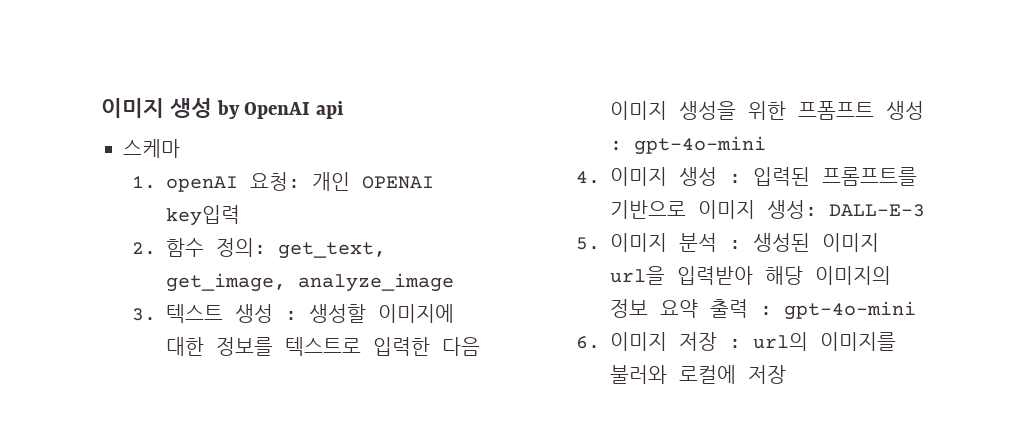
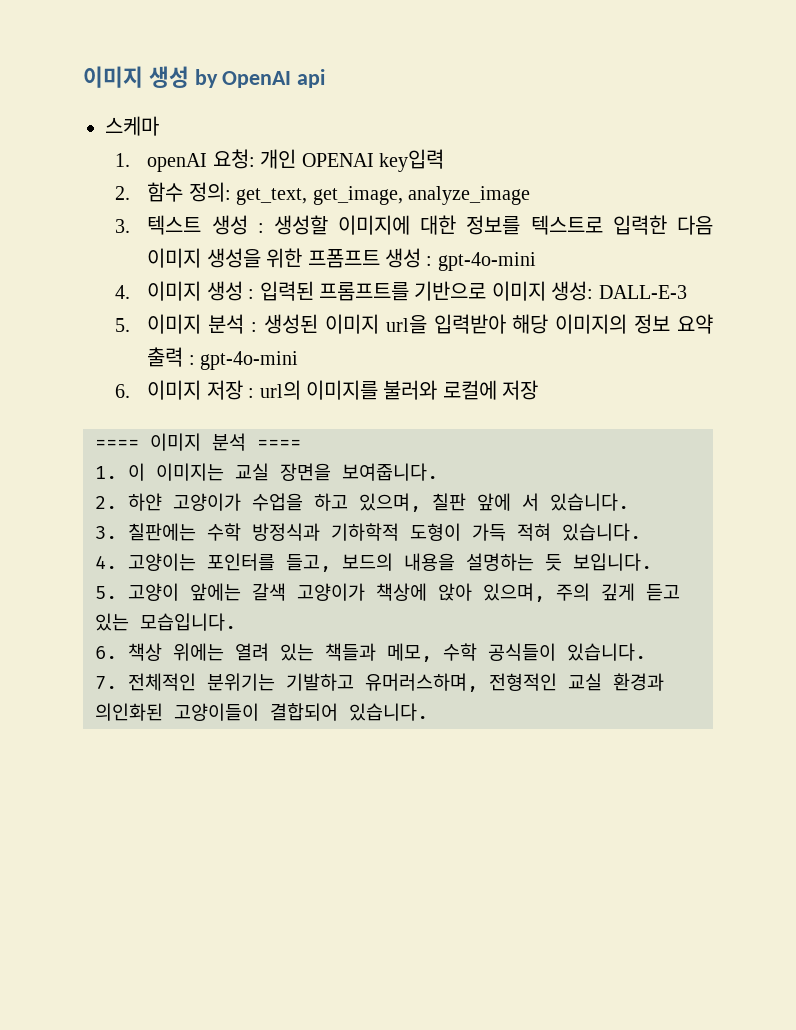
+ ==== 이미지 분석 ====
+ 1. 이 이미지는 교실 장면을 보여줍니다.
+ 2. 하얀 고양이가 수업을 하고 있으며, 칠판 앞에 서 있습니다.
+ 3. 칠판에는 수학 방정식과 기하학적 도형이 가득 적혀 있습니다.
+ 4. 고양이는 포인터를 들고, 보드의 내용을 설명하는 듯 보입니다.
+ 5. 고양이 앞에는 갈색 고양이가 책상에 앉아 있으며, 주의 깊게 듣고 있는 모습입니다.
+ 6. 책상 위에는 열려 있는 책들과 메모, 수학 공식들이 있습니다.
+ 7. 전체적인 분위기는 기발하고 유머러스하며, 전형적인 교실 환경과 의인화된 고양이들이 결합되어 있습니다.

